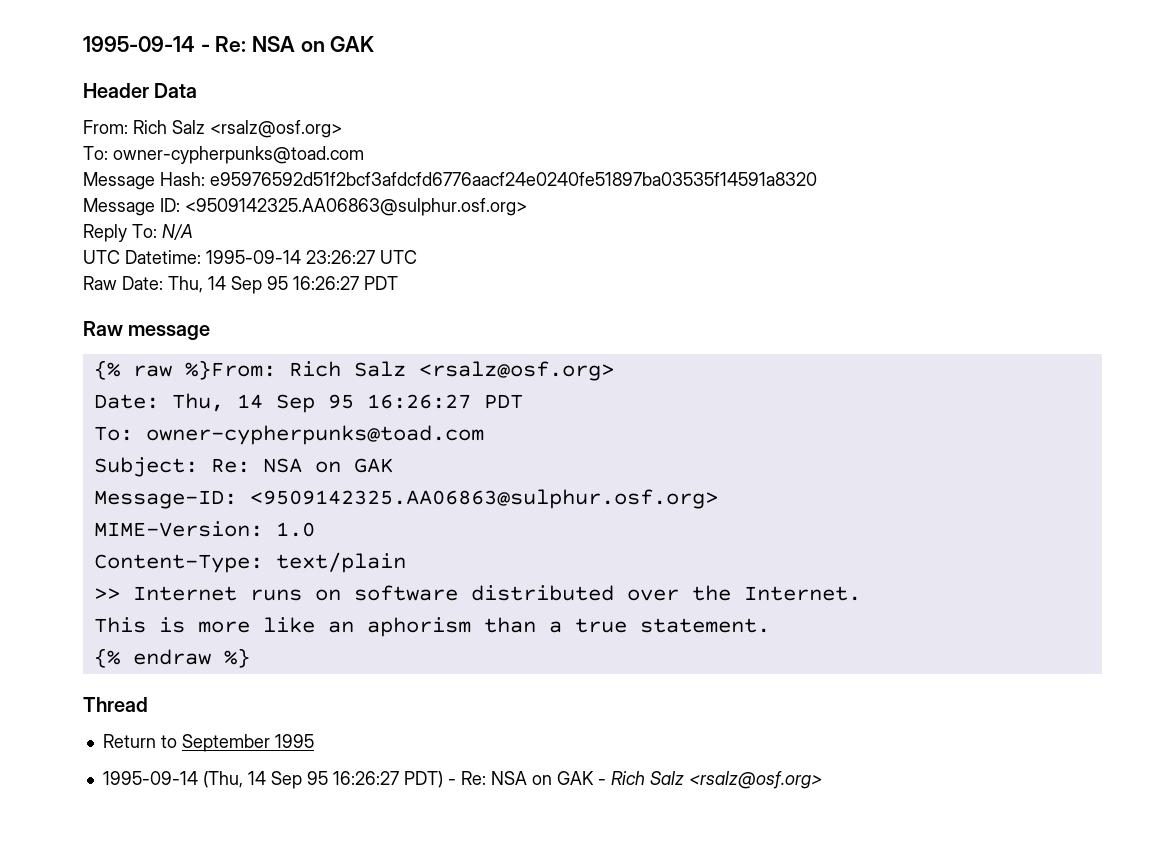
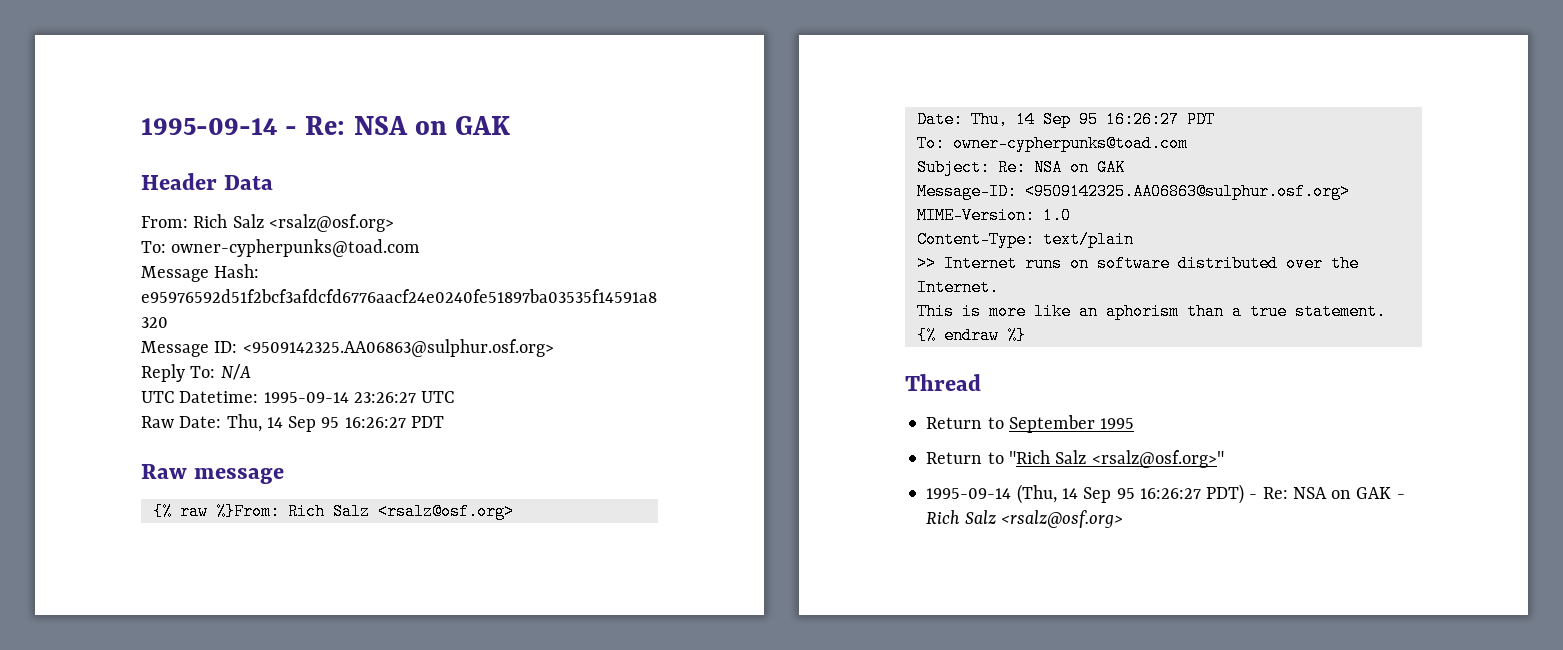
+ Return to "Rich Salz <rsalz@osf.org>"

